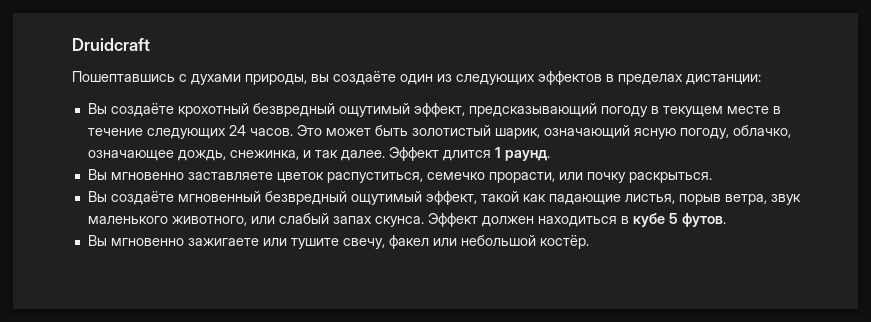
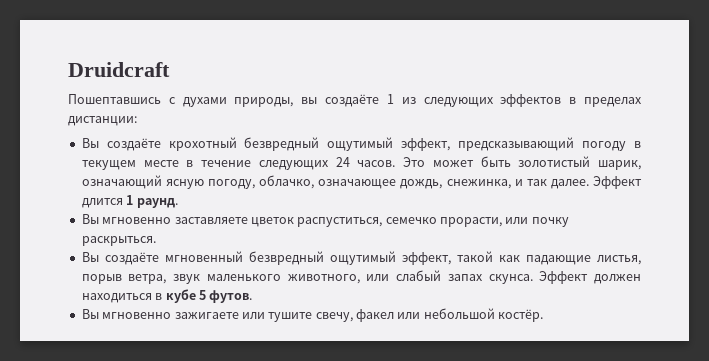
- Пошептавшись с духами природы, вы создаёте один из следующих эффектов в пределах дистанции:
+ Пошептавшись с духами природы, вы создаёте 1 из следующих эффектов в пределах дистанции:

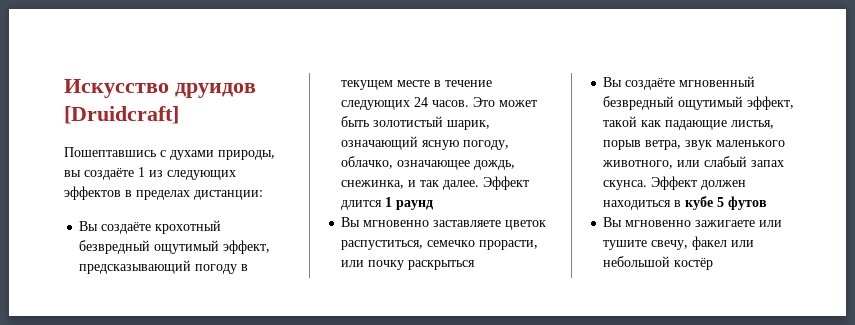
- Druidcraft
+ Искусство друидов [Druidcraft]
- Эффект длится 1 раунд.
+ Эффект длится 1 раунд
- Вы мгновенно заставляете цветок распуститься, семечко прорасти, или почку раскрыться.
+ Вы мгновенно заставляете цветок распуститься, семечко прорасти, или почку раскрыться
- Эффект должен находиться в кубе 5 футов.
+ Эффект должен находиться в кубе 5 футов
- Вы мгновенно зажигаете или тушите свечу, факел или небольшой костёр.
+ Вы мгновенно зажигаете или тушите свечу, факел или небольшой костёр

